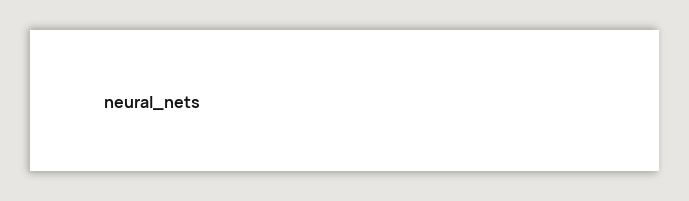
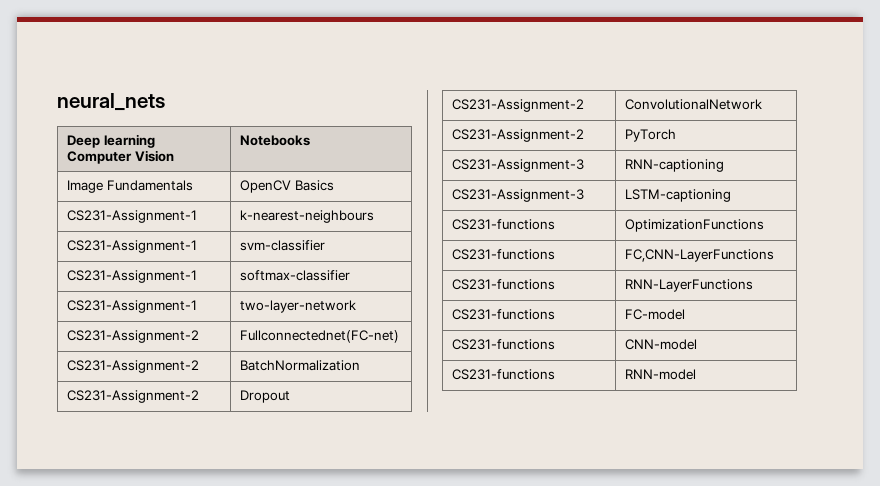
+ Deep learning Computer Vision | Notebooks
+ Image Fundamentals | OpenCV Basics
+ CS231-Assignment-1 | k-nearest-neighbours
+ CS231-Assignment-1 | svm-classifier
+ CS231-Assignment-1 | softmax-classifier
+ CS231-Assignment-1 | two-layer-network
+ CS231-Assignment-2 | Fullconnectednet(FC-net)
+ CS231-Assignment-2 | BatchNormalization
+ CS231-Assignment-2 | Dropout
+ CS231-Assignment-2 | ConvolutionalNetwork
+ CS231-Assignment-2 | PyTorch
+ CS231-Assignment-3 | RNN-captioning
+ CS231-Assignment-3 | LSTM-captioning
+ CS231-functions | OptimizationFunctions
+ CS231-functions | FC,CNN-LayerFunctions
+ CS231-functions | RNN-LayerFunctions
+ CS231-functions | FC-model
+ CS231-functions | CNN-model
+ CS231-functions | RNN-model

